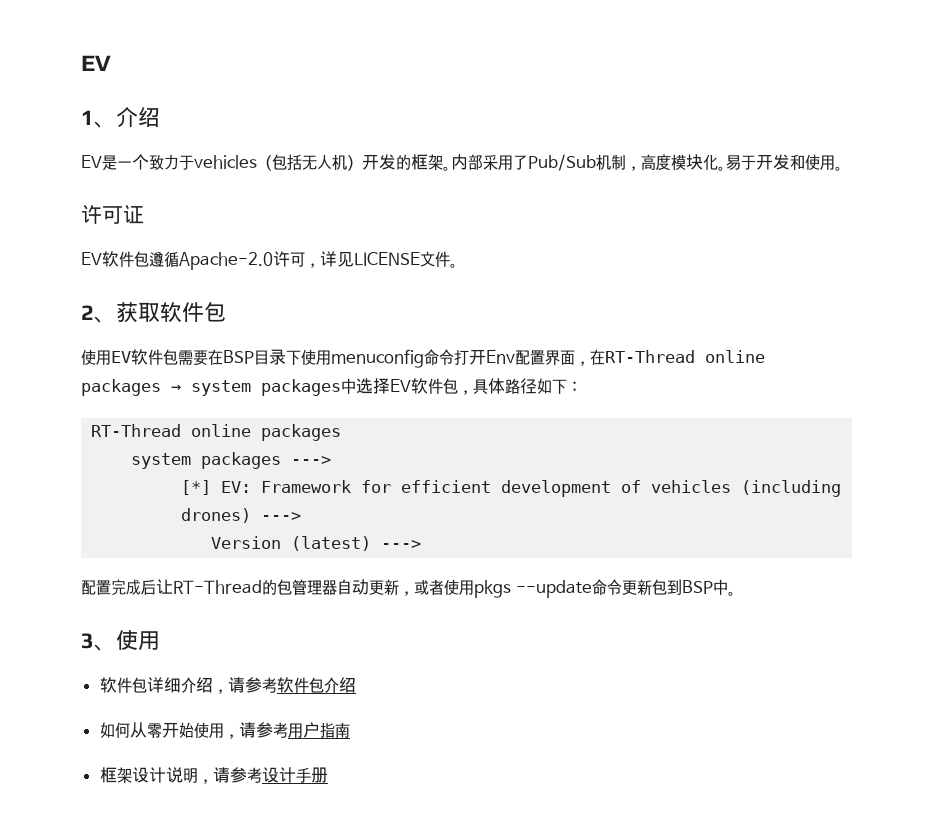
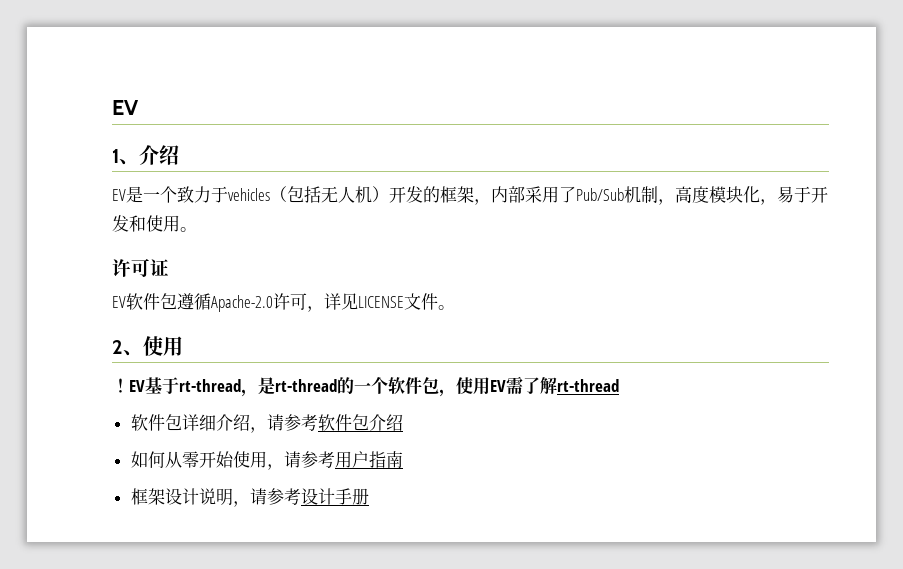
- EV是一个致力于vehicles（包括无人机）开发的框架。内部采用了Pub/Sub机制，高度模块化。易于开发和使用。
+ EV是一个致力于vehicles（包括无人机）开发的框架，内部采用了Pub/Sub机制，高度模块化，易于开发和使用。
- 2、获取软件包
- 使用EV软件包需要在BSP目录下使用menuconfig命令打开Env配置界面，在RT-Thread online packages → system packages中选择EV软件包，具体路径如下：
- RT-Thread online packages
- system packages --->
- [*] EV: Framework for efficient development of vehicles (including drones) --->
- Version (latest) --->
- 配置完成后让RT-Thread的包管理器自动更新，或者使用pkgs --update命令更新包到BSP中。
- 3、使用
+ 2、使用
+ ！EV基于rt-thread，是rt-thread的一个软件包，使用EV需了解rt-thread

